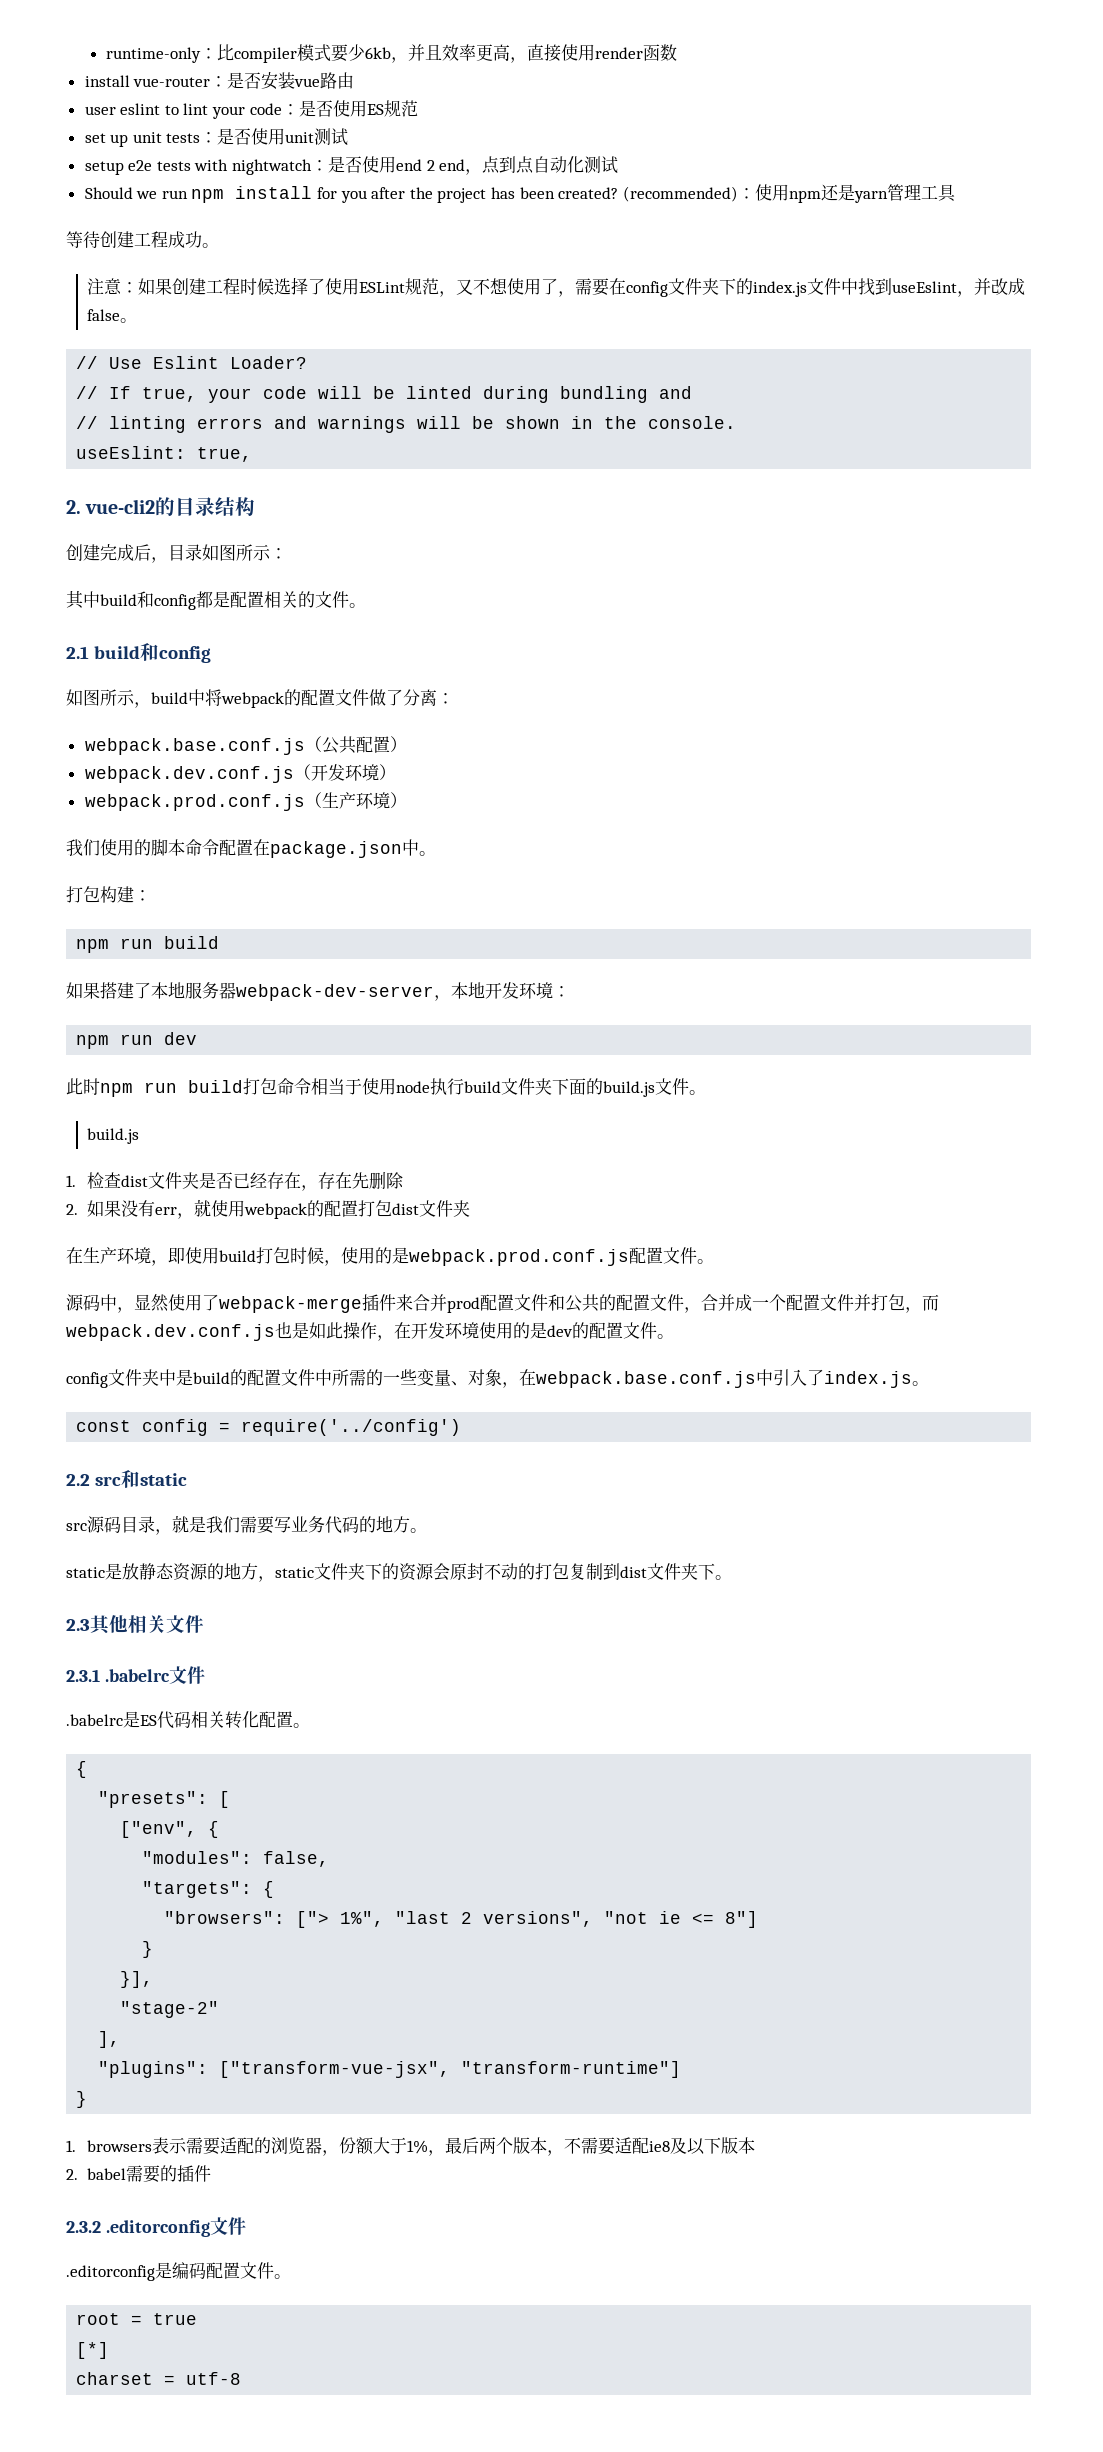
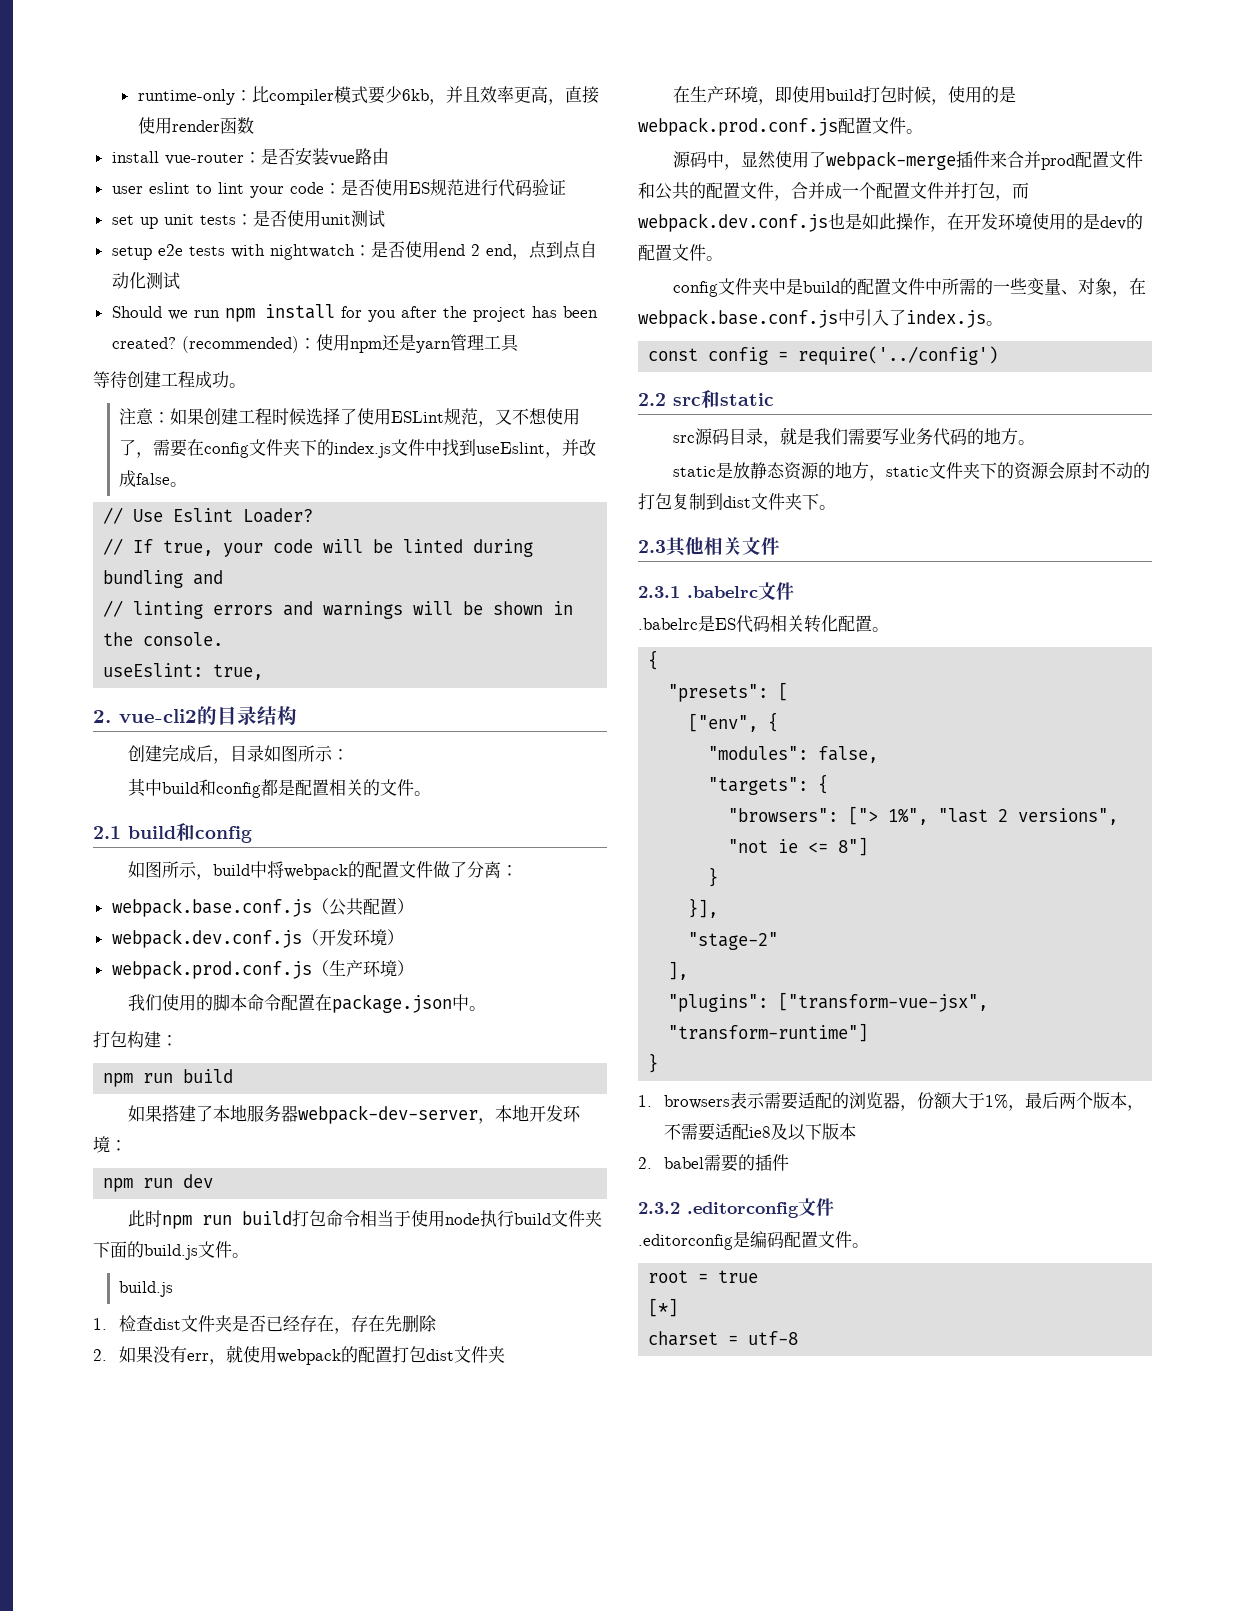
- user eslint to lint your code：是否使用ES规范
+ user eslint to lint your code：是否使用ES规范进行代码验证

